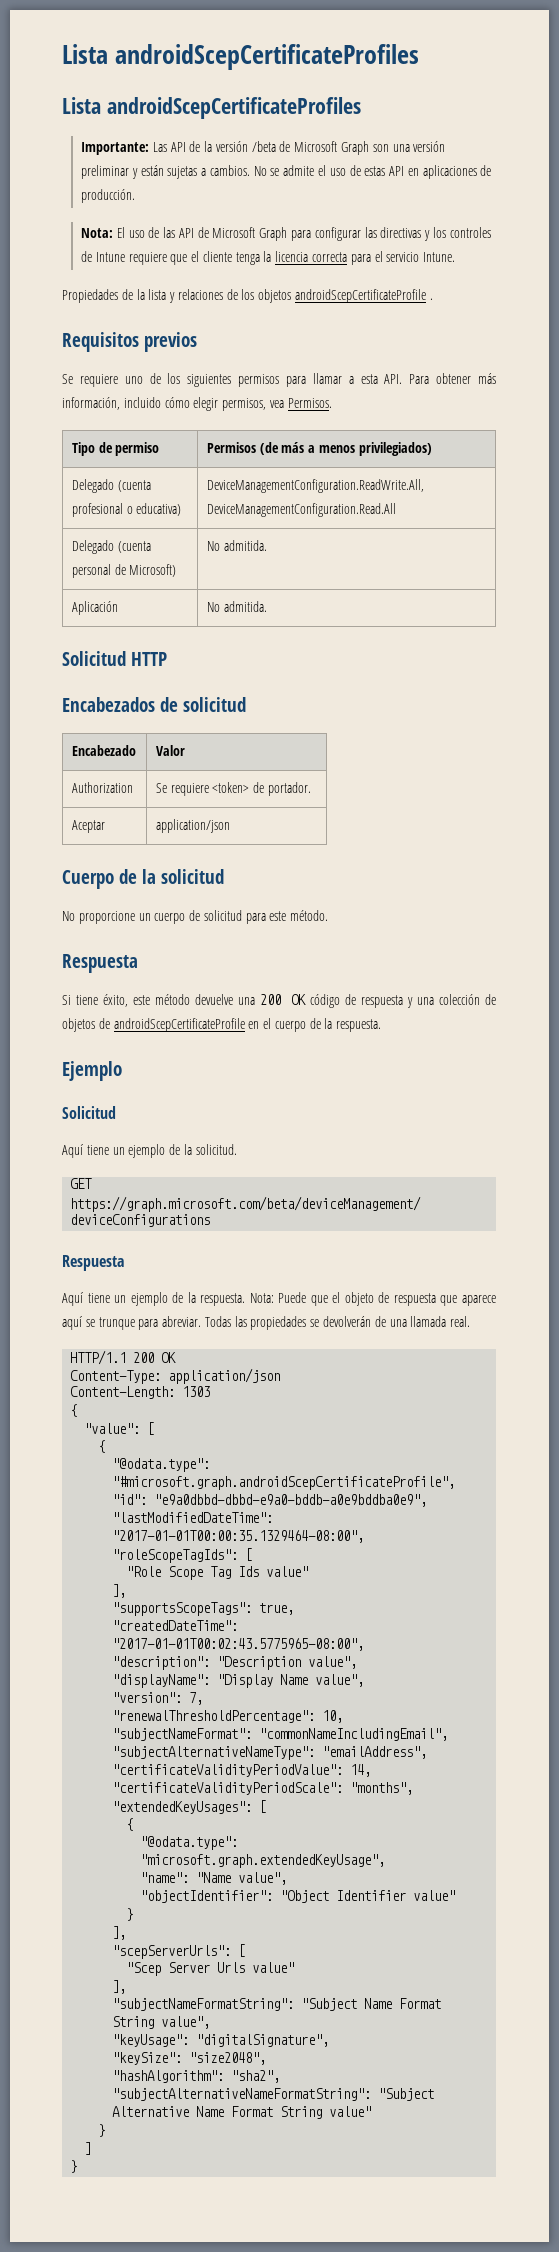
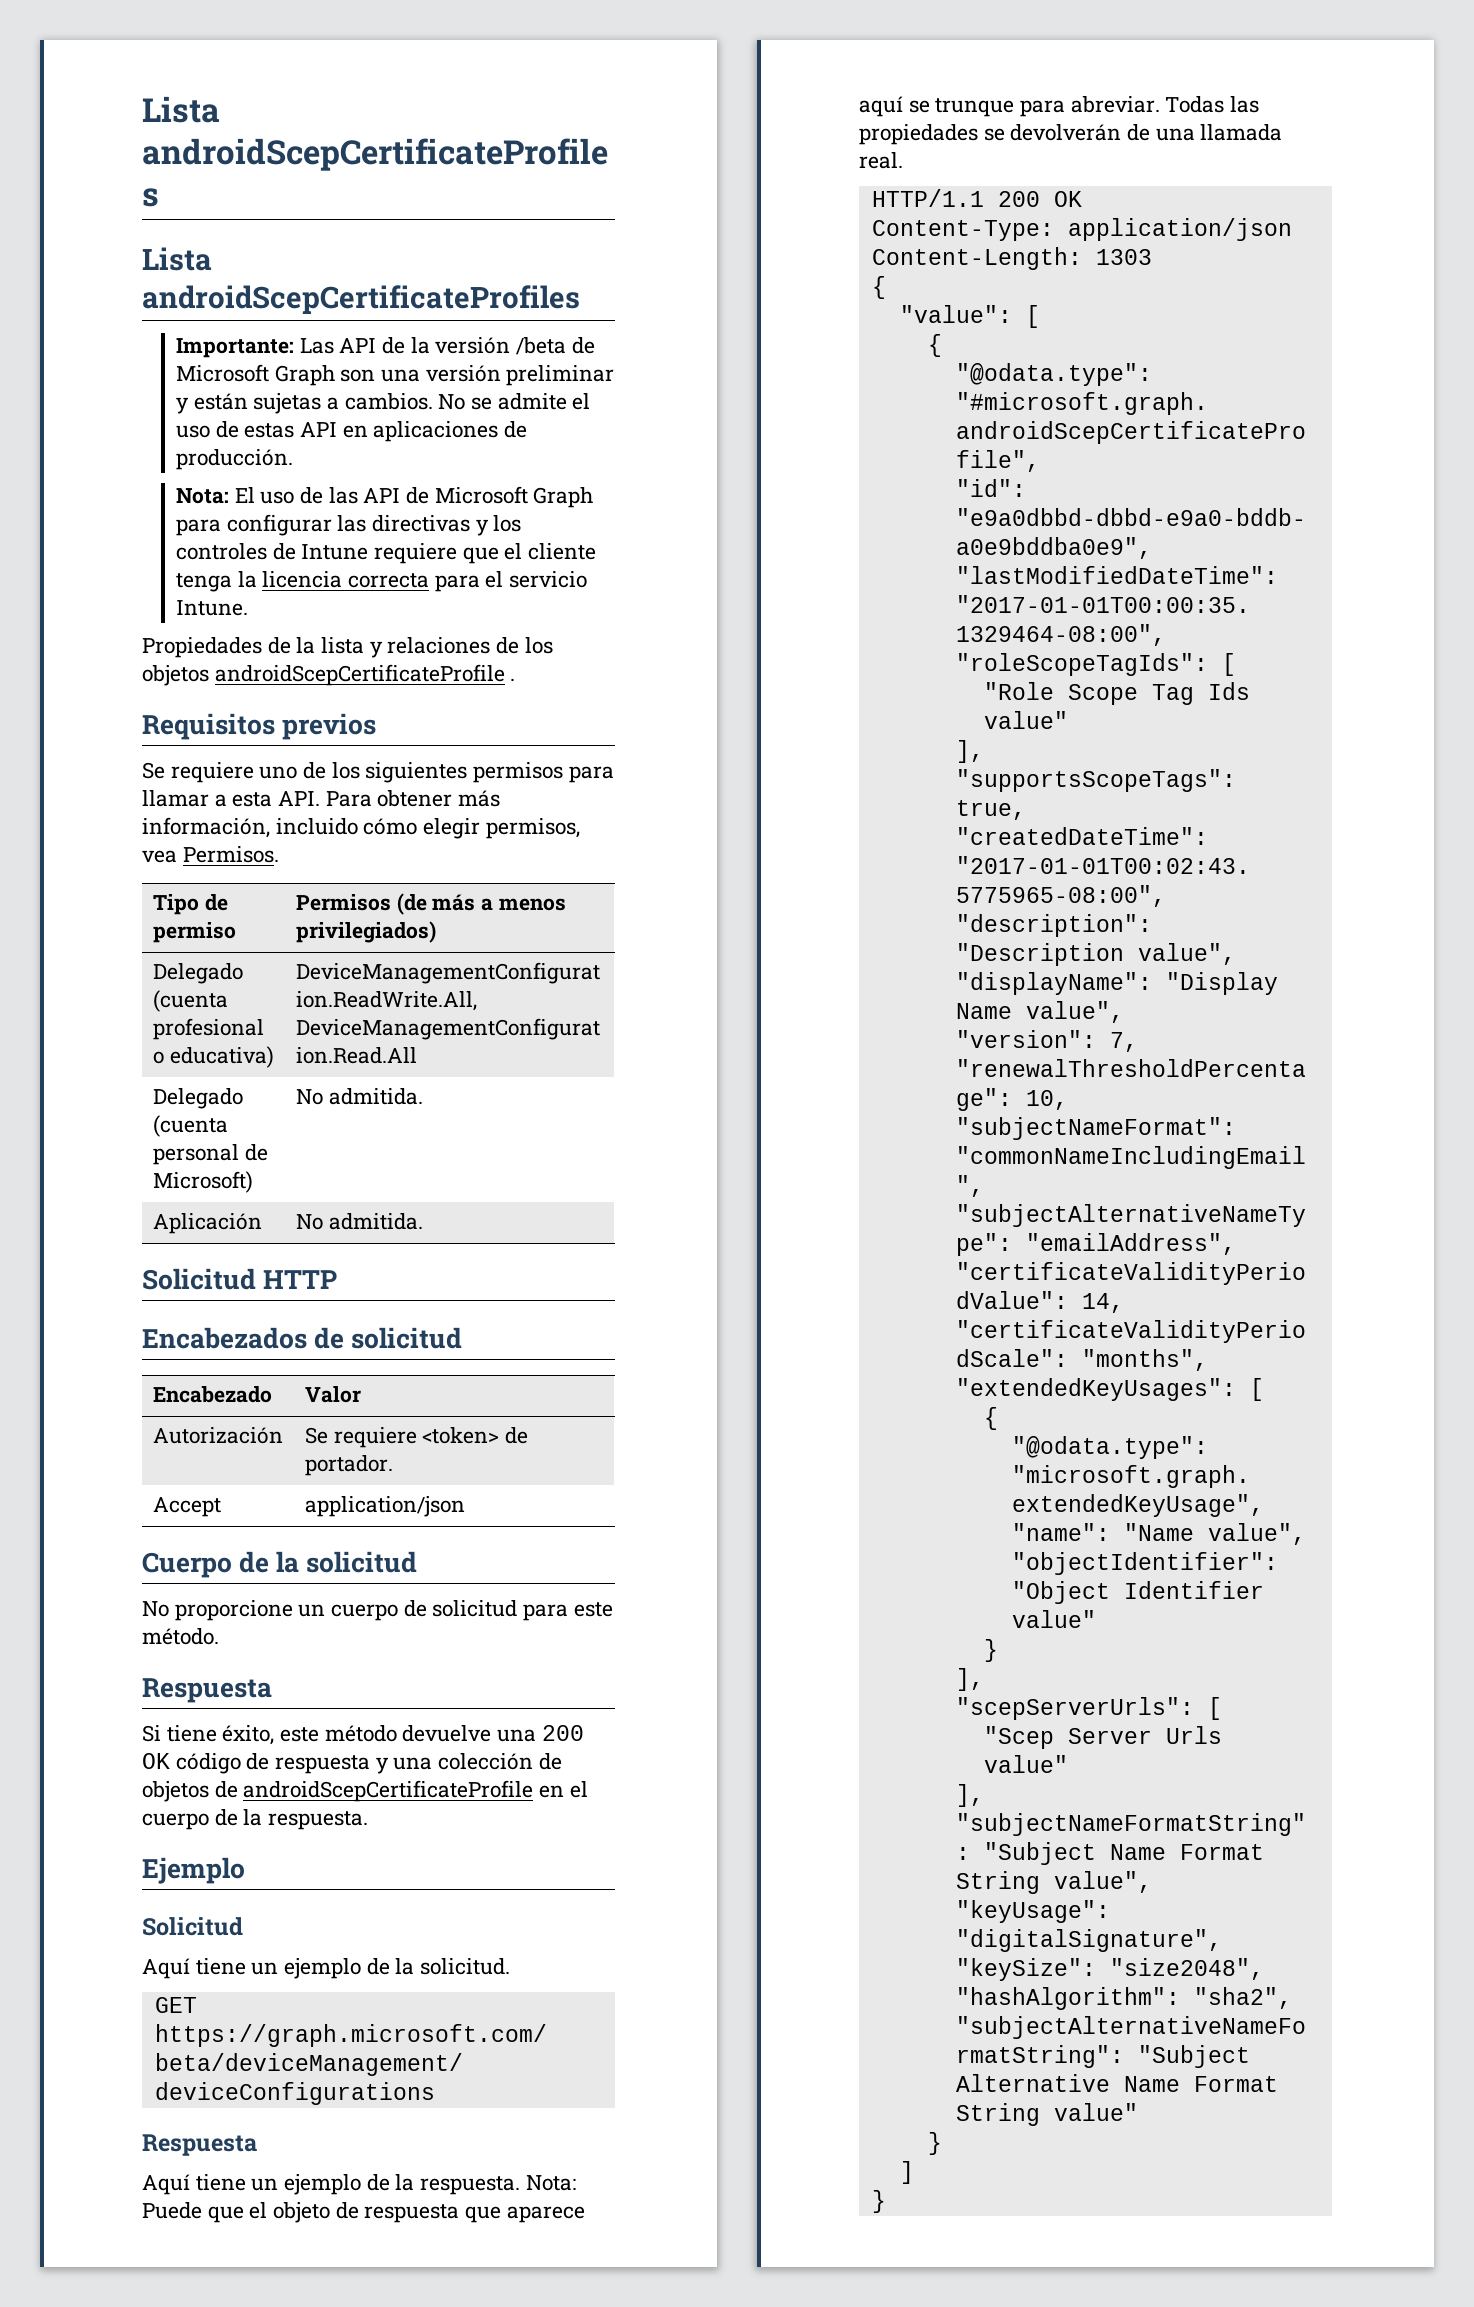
- Authorization | Se requiere <token> de portador.
+ Autorización | Se requiere <token> de portador.
- Aceptar | application/json
+ Accept | application/json

